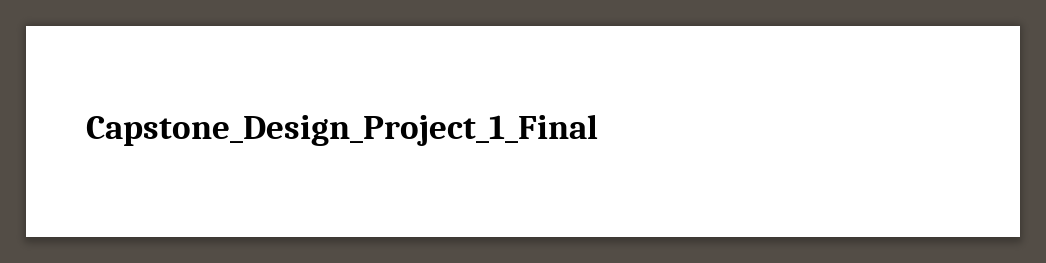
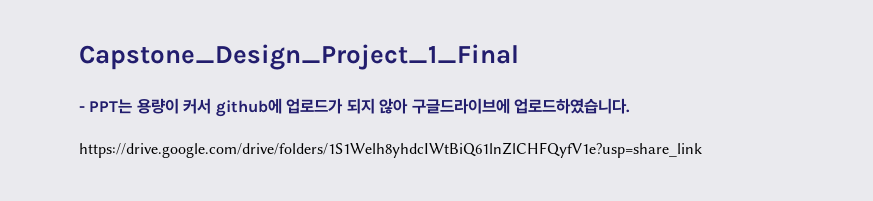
+ - PPT는 용량이 커서 github에 업로드가 되지 않아 구글드라이브에 업로드하였습니다.
+ https://drive.google.com/drive/folders/1S1Welh8yhdcIWtBiQ61lnZlCHFQyfV1e?usp=share_link

